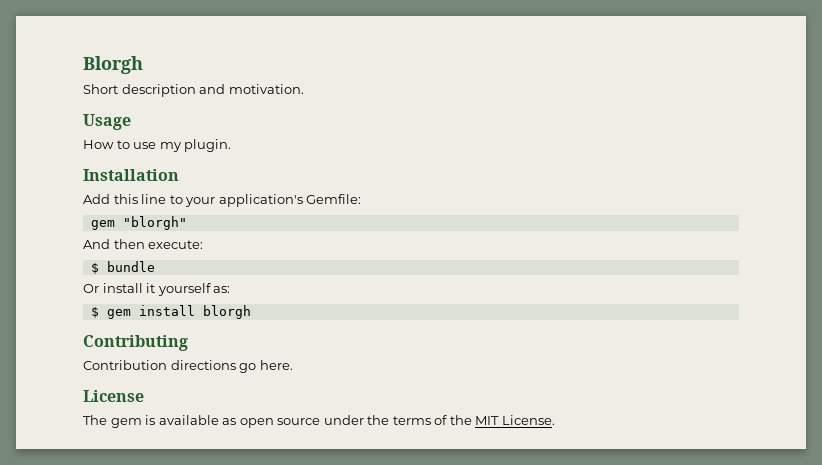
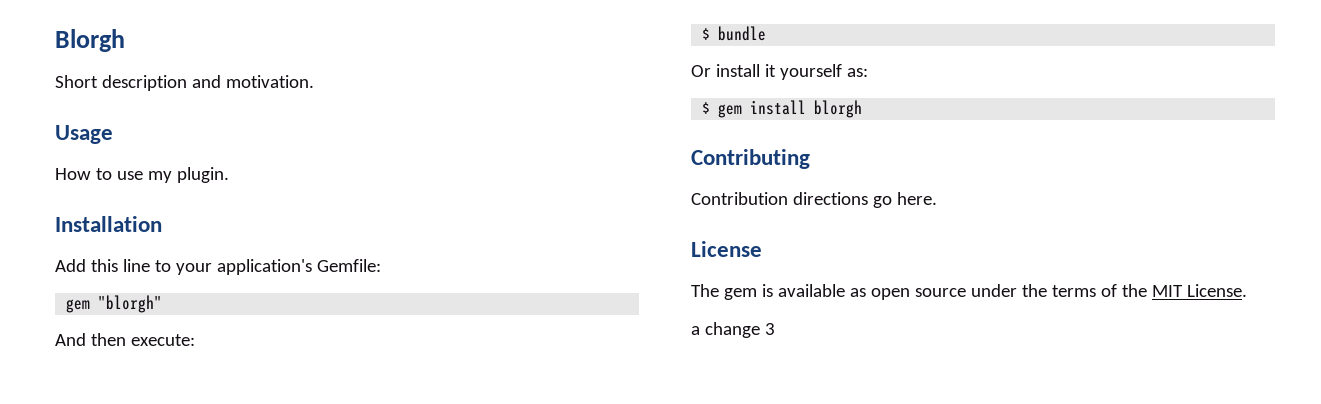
+ a change 3

